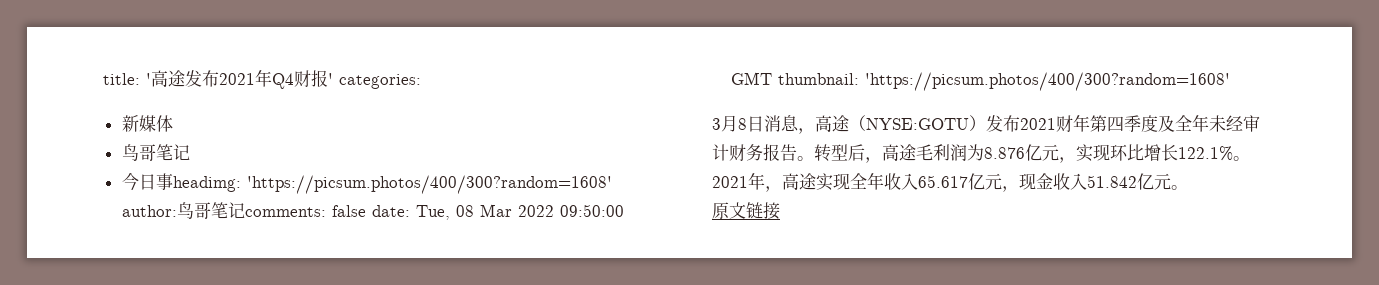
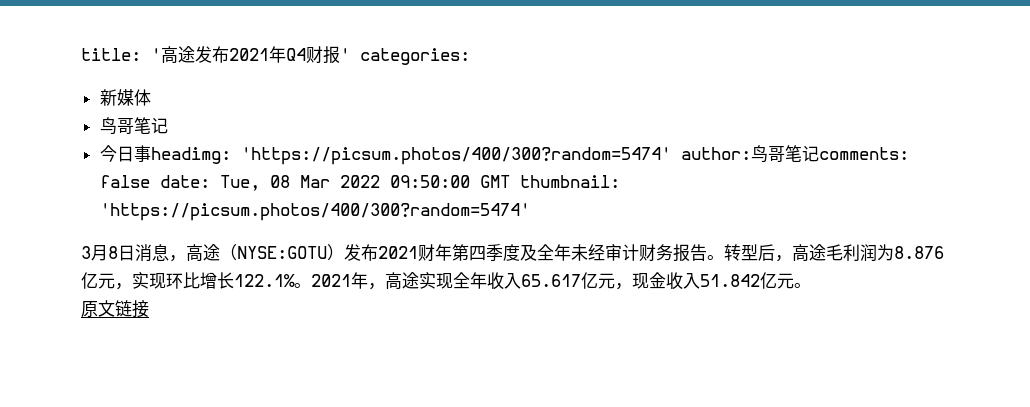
- 今日事headimg: 'https://picsum.photos/400/300?random=1608' author:鸟哥笔记comments: false date: Tue, 08 Mar 2022 09:50:00 GMT thumbnail: 'https://picsum.photos/400/300?random=1608'
+ 今日事headimg: 'https://picsum.photos/400/300?random=5474' author:鸟哥笔记comments: false date: Tue, 08 Mar 2022 09:50:00 GMT thumbnail: 'https://picsum.photos/400/300?random=5474'

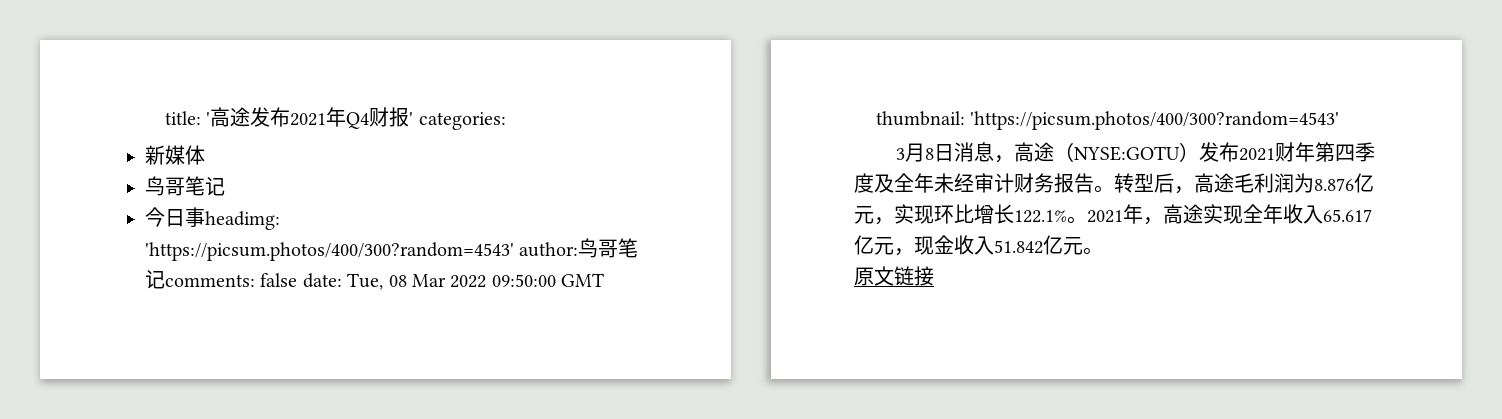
- 今日事headimg: 'https://picsum.photos/400/300?random=5474' author:鸟哥笔记comments: false date: Tue, 08 Mar 2022 09:50:00 GMT thumbnail: 'https://picsum.photos/400/300?random=5474'
+ 今日事headimg: 'https://picsum.photos/400/300?random=4543' author:鸟哥笔记comments: false date: Tue, 08 Mar 2022 09:50:00 GMT thumbnail: 'https://picsum.photos/400/300?random=4543'

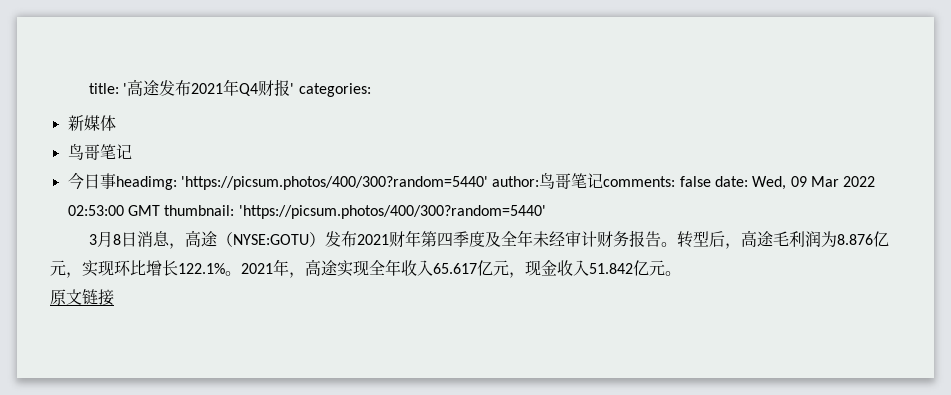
- 今日事headimg: 'https://picsum.photos/400/300?random=4543' author:鸟哥笔记comments: false date: Tue, 08 Mar 2022 09:50:00 GMT thumbnail: 'https://picsum.photos/400/300?random=4543'
+ 今日事headimg: 'https://picsum.photos/400/300?random=5440' author:鸟哥笔记comments: false date: Wed, 09 Mar 2022 02:53:00 GMT thumbnail: 'https://picsum.photos/400/300?random=5440'

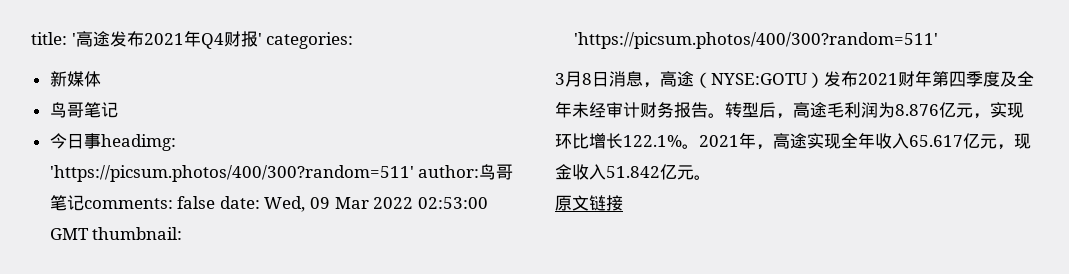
- 今日事headimg: 'https://picsum.photos/400/300?random=5440' author:鸟哥笔记comments: false date: Wed, 09 Mar 2022 02:53:00 GMT thumbnail: 'https://picsum.photos/400/300?random=5440'
+ 今日事headimg: 'https://picsum.photos/400/300?random=511' author:鸟哥笔记comments: false date: Wed, 09 Mar 2022 02:53:00 GMT thumbnail: 'https://picsum.photos/400/300?random=511'

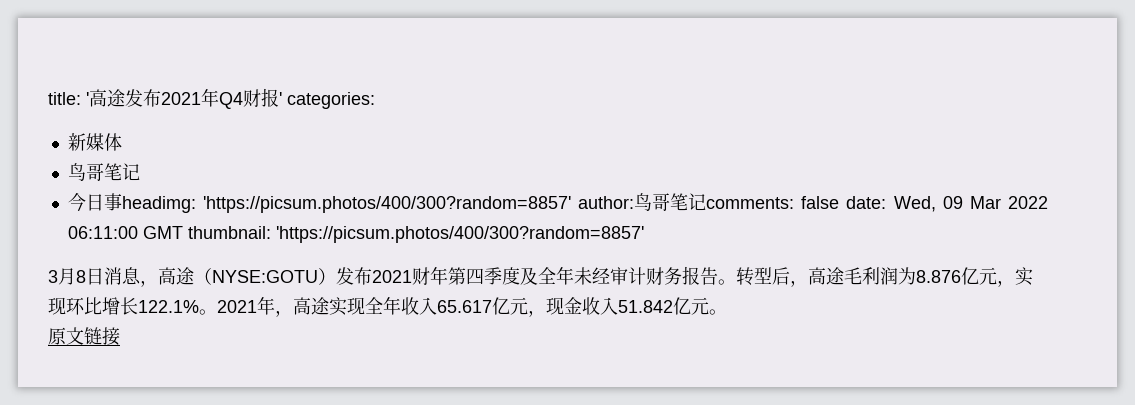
- 今日事headimg: 'https://picsum.photos/400/300?random=511' author:鸟哥笔记comments: false date: Wed, 09 Mar 2022 02:53:00 GMT thumbnail: 'https://picsum.photos/400/300?random=511'
+ 今日事headimg: 'https://picsum.photos/400/300?random=8857' author:鸟哥笔记comments: false date: Wed, 09 Mar 2022 06:11:00 GMT thumbnail: 'https://picsum.photos/400/300?random=8857'

